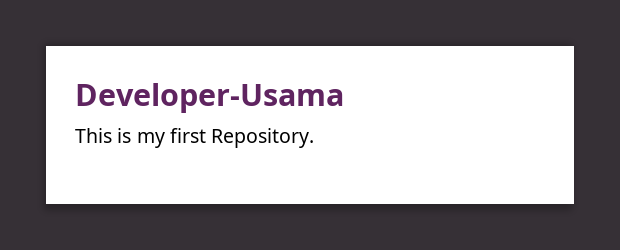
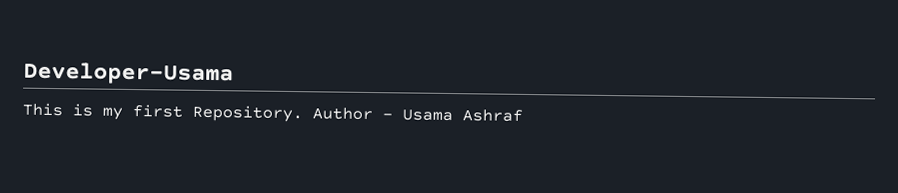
+ Author - Usama Ashraf

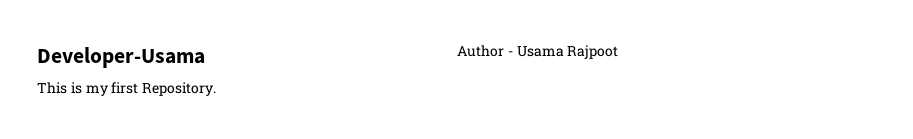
- This is my first Repository. Author - Usama Ashraf
+ This is my first Repository.
+ Author - Usama Rajpoot

